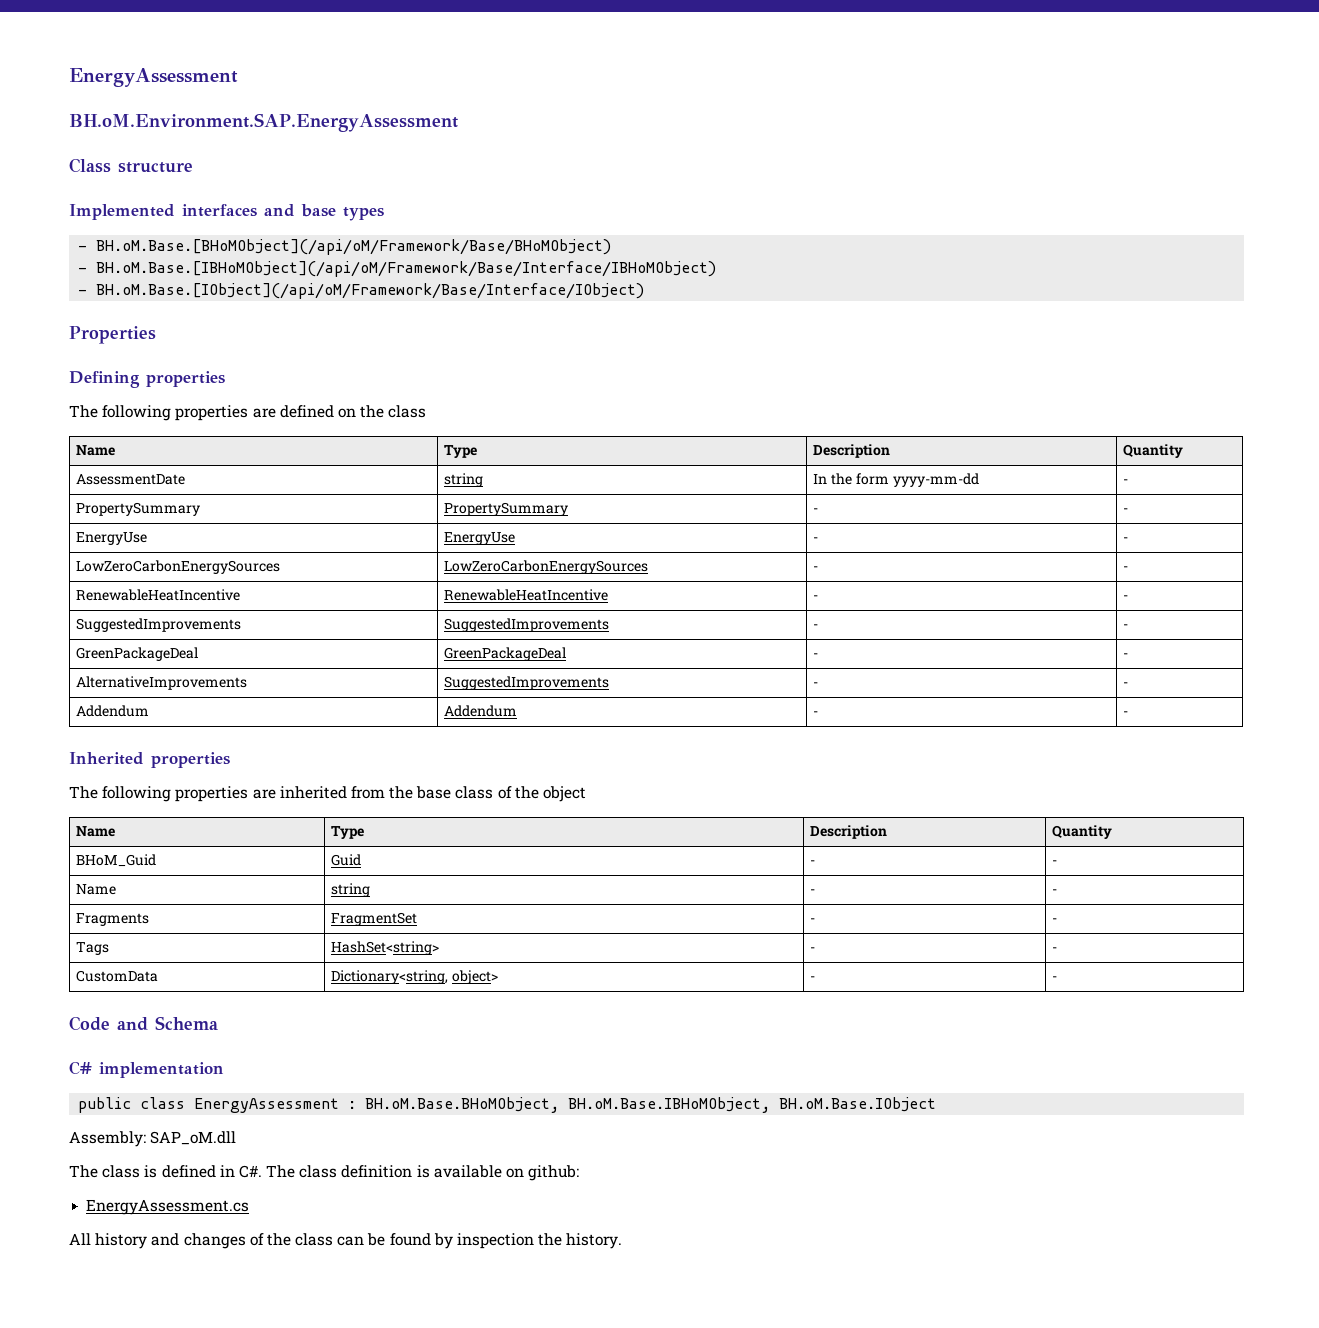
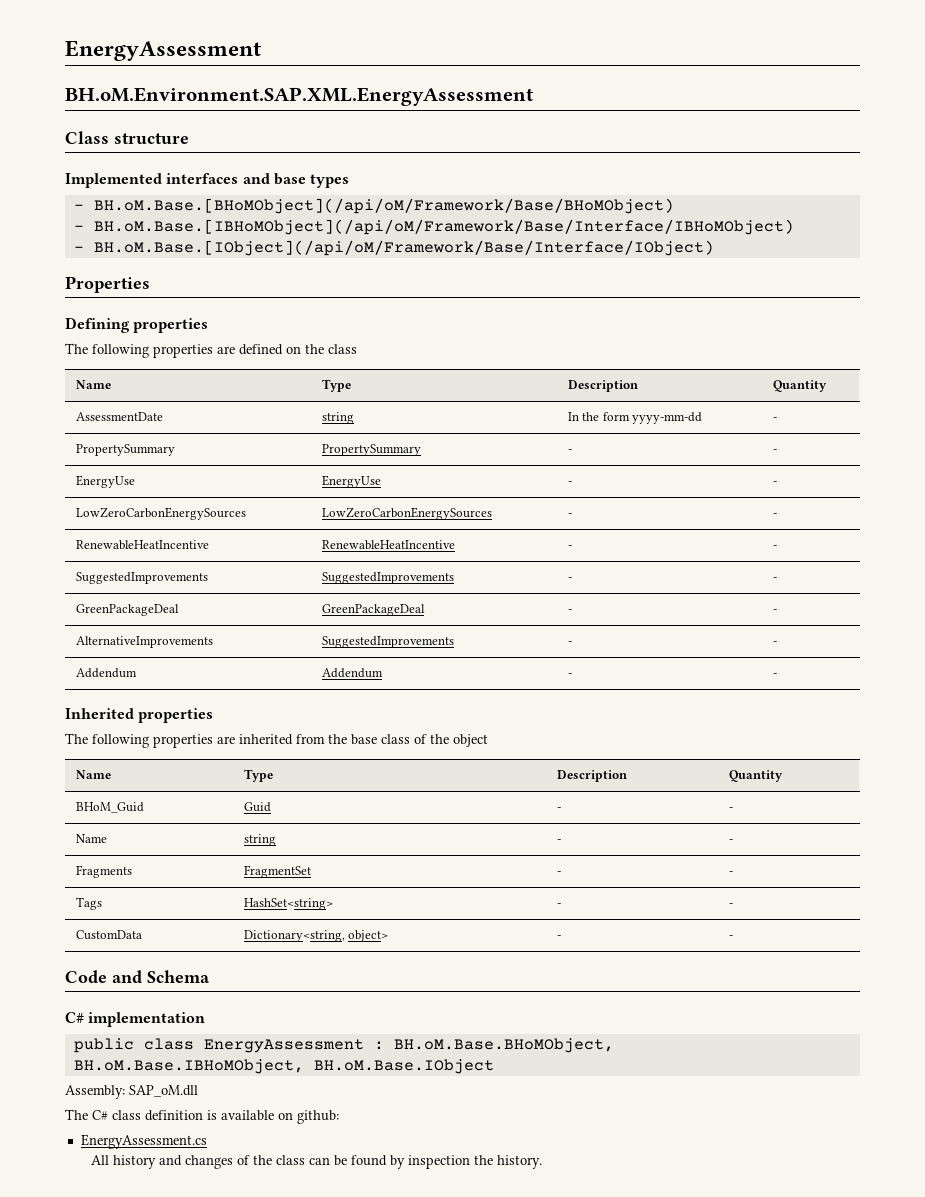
- BH.oM.Environment.SAP.EnergyAssessment
+ BH.oM.Environment.SAP.XML.EnergyAssessment
- The class is defined in C#. The class definition is available on github:
+ The C# class definition is available on github:

